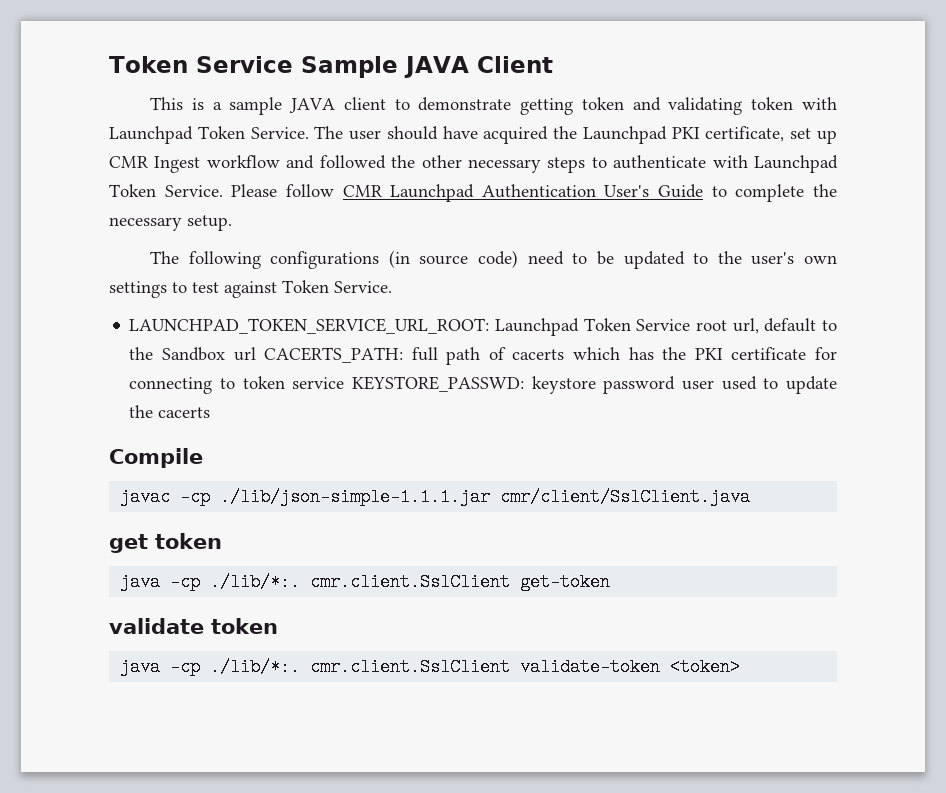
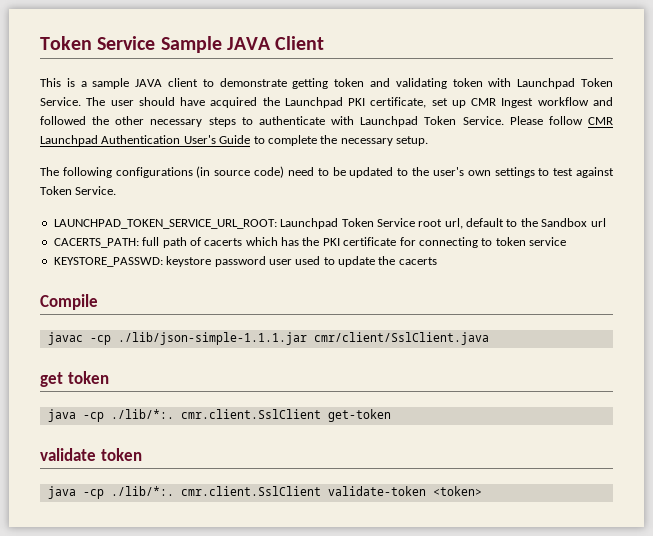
- LAUNCHPAD_TOKEN_SERVICE_URL_ROOT: Launchpad Token Service root url, default to the Sandbox url CACERTS_PATH: full path of cacerts which has the PKI certificate for connecting to token service KEYSTORE_PASSWD: keystore password user used to update the cacerts
+ LAUNCHPAD_TOKEN_SERVICE_URL_ROOT: Launchpad Token Service root url, default to the Sandbox url
+ CACERTS_PATH: full path of cacerts which has the PKI certificate for connecting to token service
+ KEYSTORE_PASSWD: keystore password user used to update the cacerts

